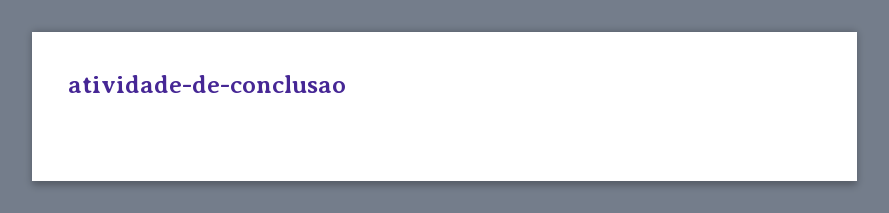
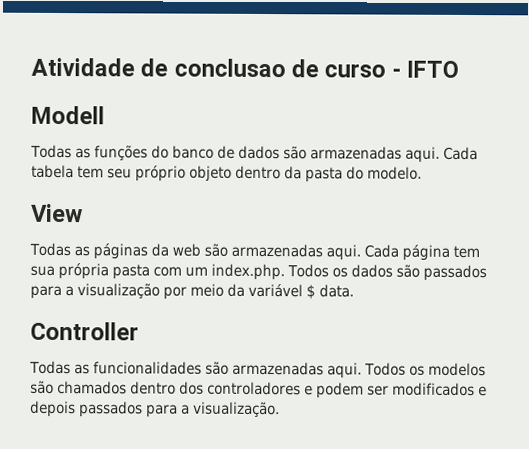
- atividade-de-conclusao
+ Atividade de conclusao de curso - IFTO
+ Modell
+ Todas as funções do banco de dados são armazenadas aqui. Cada tabela tem seu próprio objeto dentro da pasta do modelo.
+ View
+ Todas as páginas da web são armazenadas aqui. Cada página tem sua própria pasta com um index.php. Todos os dados são passados para a visualização por meio da variável $ data.
+ Controller
+ Todas as funcionalidades são armazenadas aqui. Todos os modelos são chamados dentro dos controladores e podem ser modificados e depois passados para a visualização.

